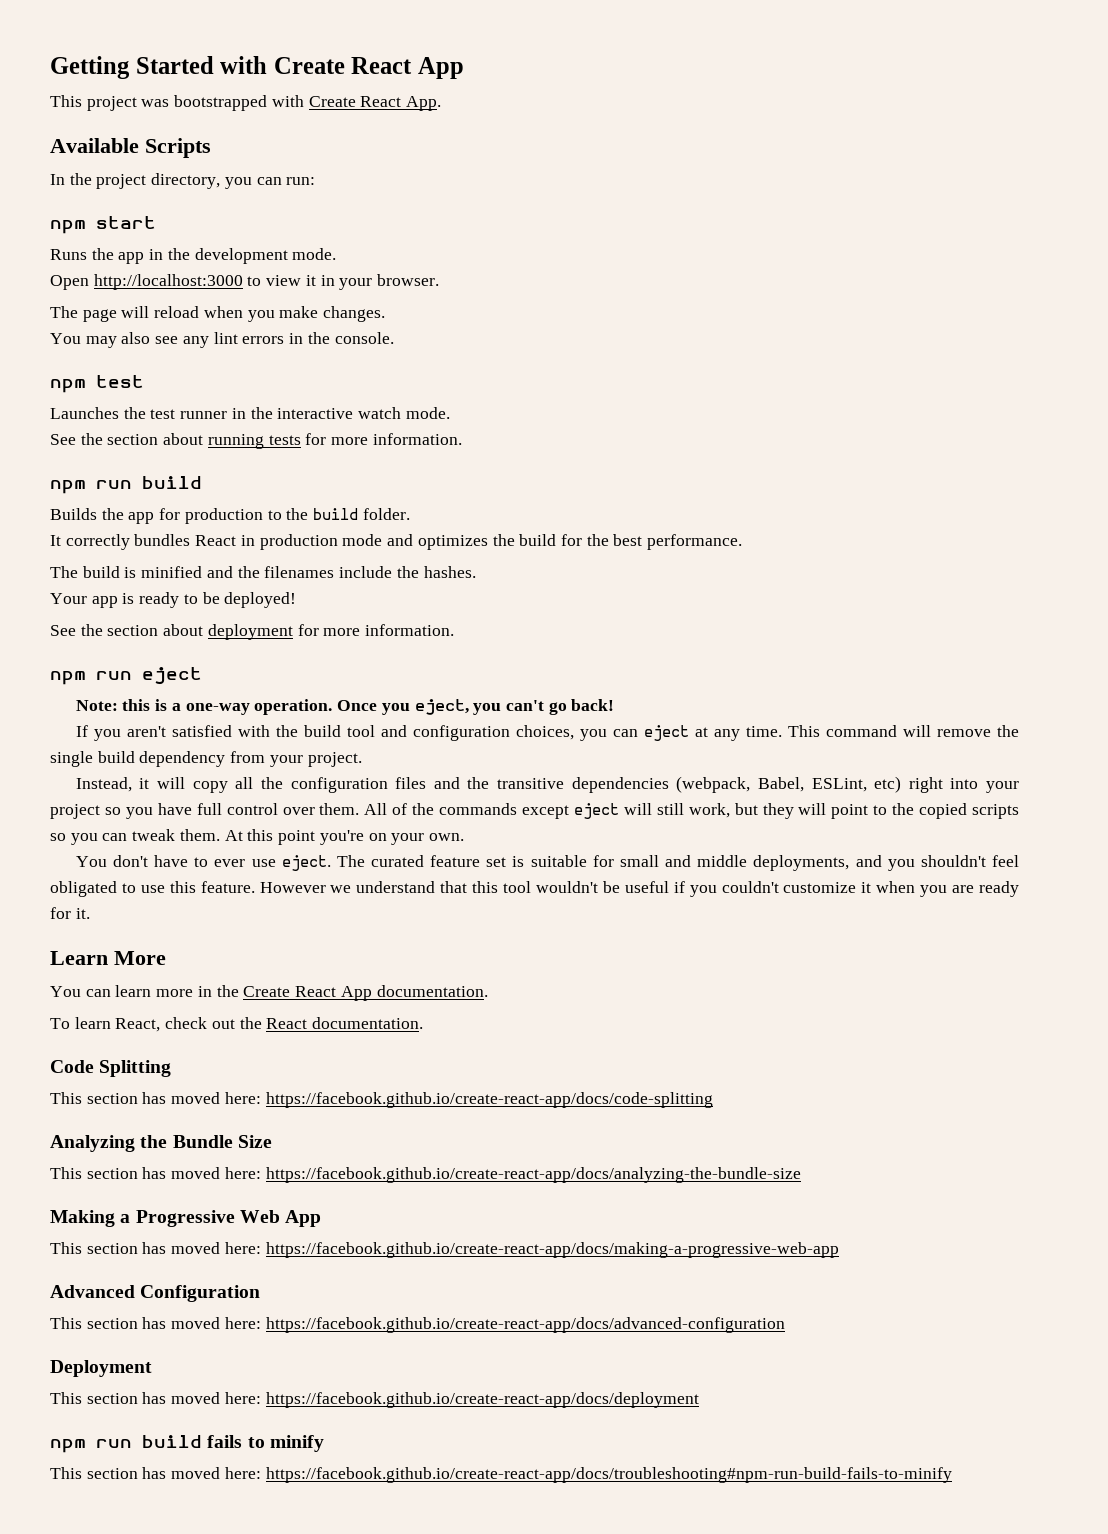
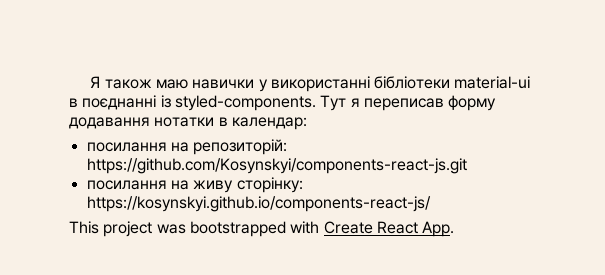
- Getting Started with Create React App
+ Я також маю навички у використанні бібліотеки material-ui в поєднанні із styled-components. Тут я переписав форму додавання нотатки в календар:
+ посилання на репозиторій: https://github.com/Kosynskyi/components-react-js.git
+ посилання на живу сторінку: https://kosynskyi.github.io/components-react-js/
- Available Scripts
- In the project directory, you can run:
- npm start
- Runs the app in the development mode.
- Open http://localhost:3000 to view it in your browser.
- The page will reload when you make changes.
- You may also see any lint errors in the console.
- npm test
- Launches the test runner in the interactive watch mode.
- See the section about running tests for more information.
- npm run build
- Builds the app for production to the build folder.
- It correctly bundles React in production mode and optimizes the build for the best performance.
- The build is minified and the filenames include the hashes.
- Your app is ready to be deployed!
- See the section about deployment for more information.
- npm run eject
- Note: this is a one-way operation. Once you eject, you can't go back!
- If you aren't satisfied with the build tool and configuration choices, you can eject at any time. This command will remove the single build dependency from your project.
- Instead, it will copy all the configuration files and the transitive dependencies (webpack, Babel, ESLint, etc) right into your project so you have full control over them. All of the commands except eject will still work, but they will point to the copied scripts so you can tweak them. At this point you're on your own.
- You don't have to ever use eject. The curated feature set is suitable for small and middle deployments, and you shouldn't feel obligated to use this feature. However we understand that this tool wouldn't be useful if you couldn't customize it when you are ready for it.
- Learn More
- You can learn more in the Create React App documentation.
- To learn React, check out the React documentation.
- Code Splitting
- This section has moved here: https://facebook.github.io/create-react-app/docs/code-splitting
- Analyzing the Bundle Size
- This section has moved here: https://facebook.github.io/create-react-app/docs/analyzing-the-bundle-size
- Making a Progressive Web App
- This section has moved here: https://facebook.github.io/create-react-app/docs/making-a-progressive-web-app
- Advanced Configuration
- This section has moved here: https://facebook.github.io/create-react-app/docs/advanced-configuration
- Deployment
- This section has moved here: https://facebook.github.io/create-react-app/docs/deployment
- npm run build fails to minify
- This section has moved here: https://facebook.github.io/create-react-app/docs/troubleshooting#npm-run-build-fails-to-minify

